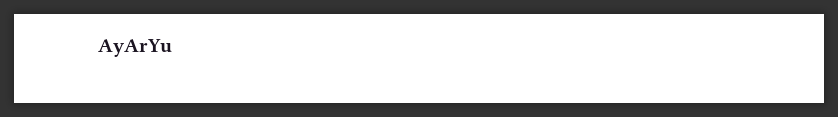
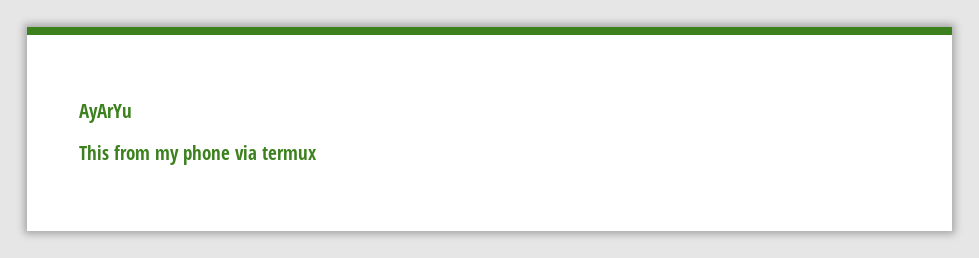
+ This from my phone via termux

